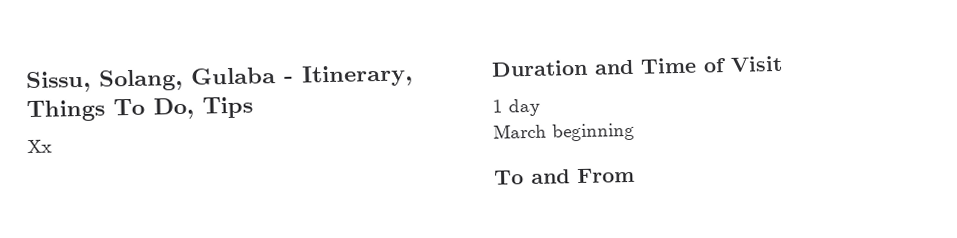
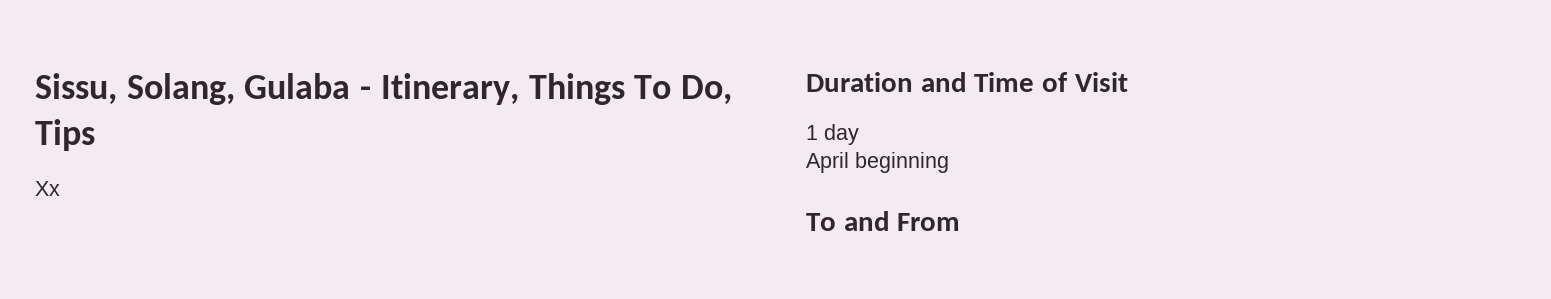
- March beginning
+ April beginning

